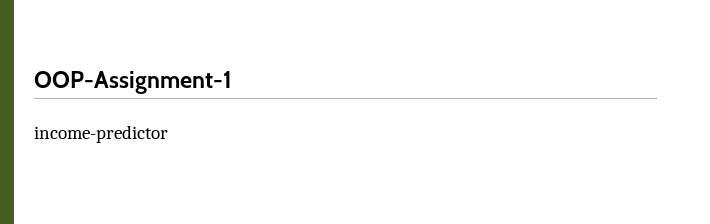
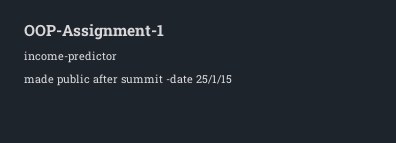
+ made public after summit -date 25/1/15

